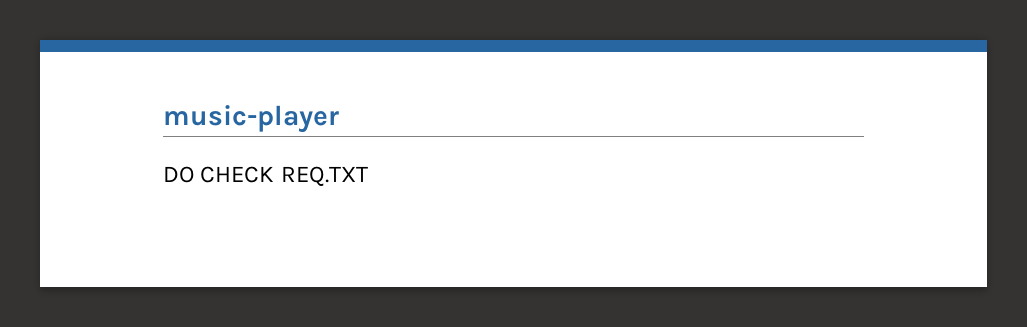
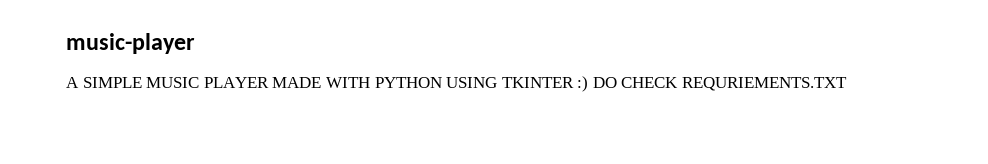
- DO CHECK REQ.TXT
+ A SIMPLE MUSIC PLAYER MADE WITH PYTHON USING TKINTER :) DO CHECK REQURIEMENTS.TXT

